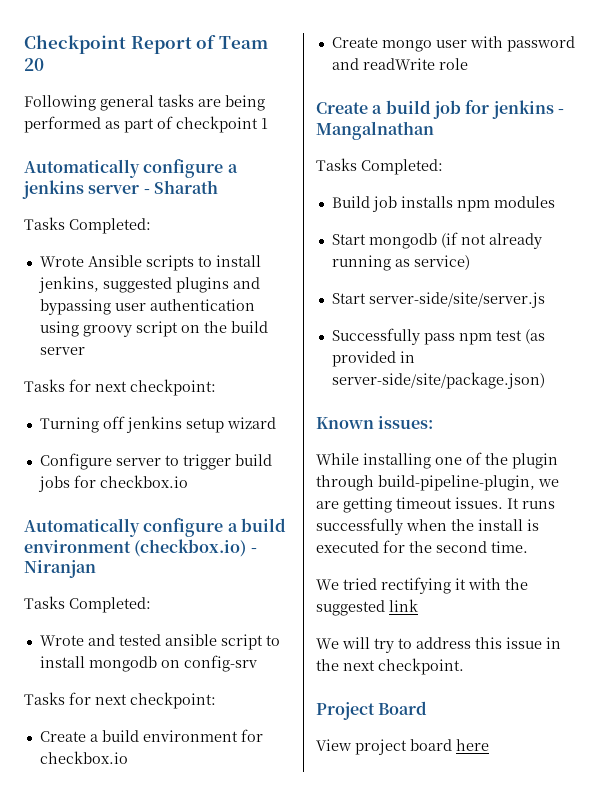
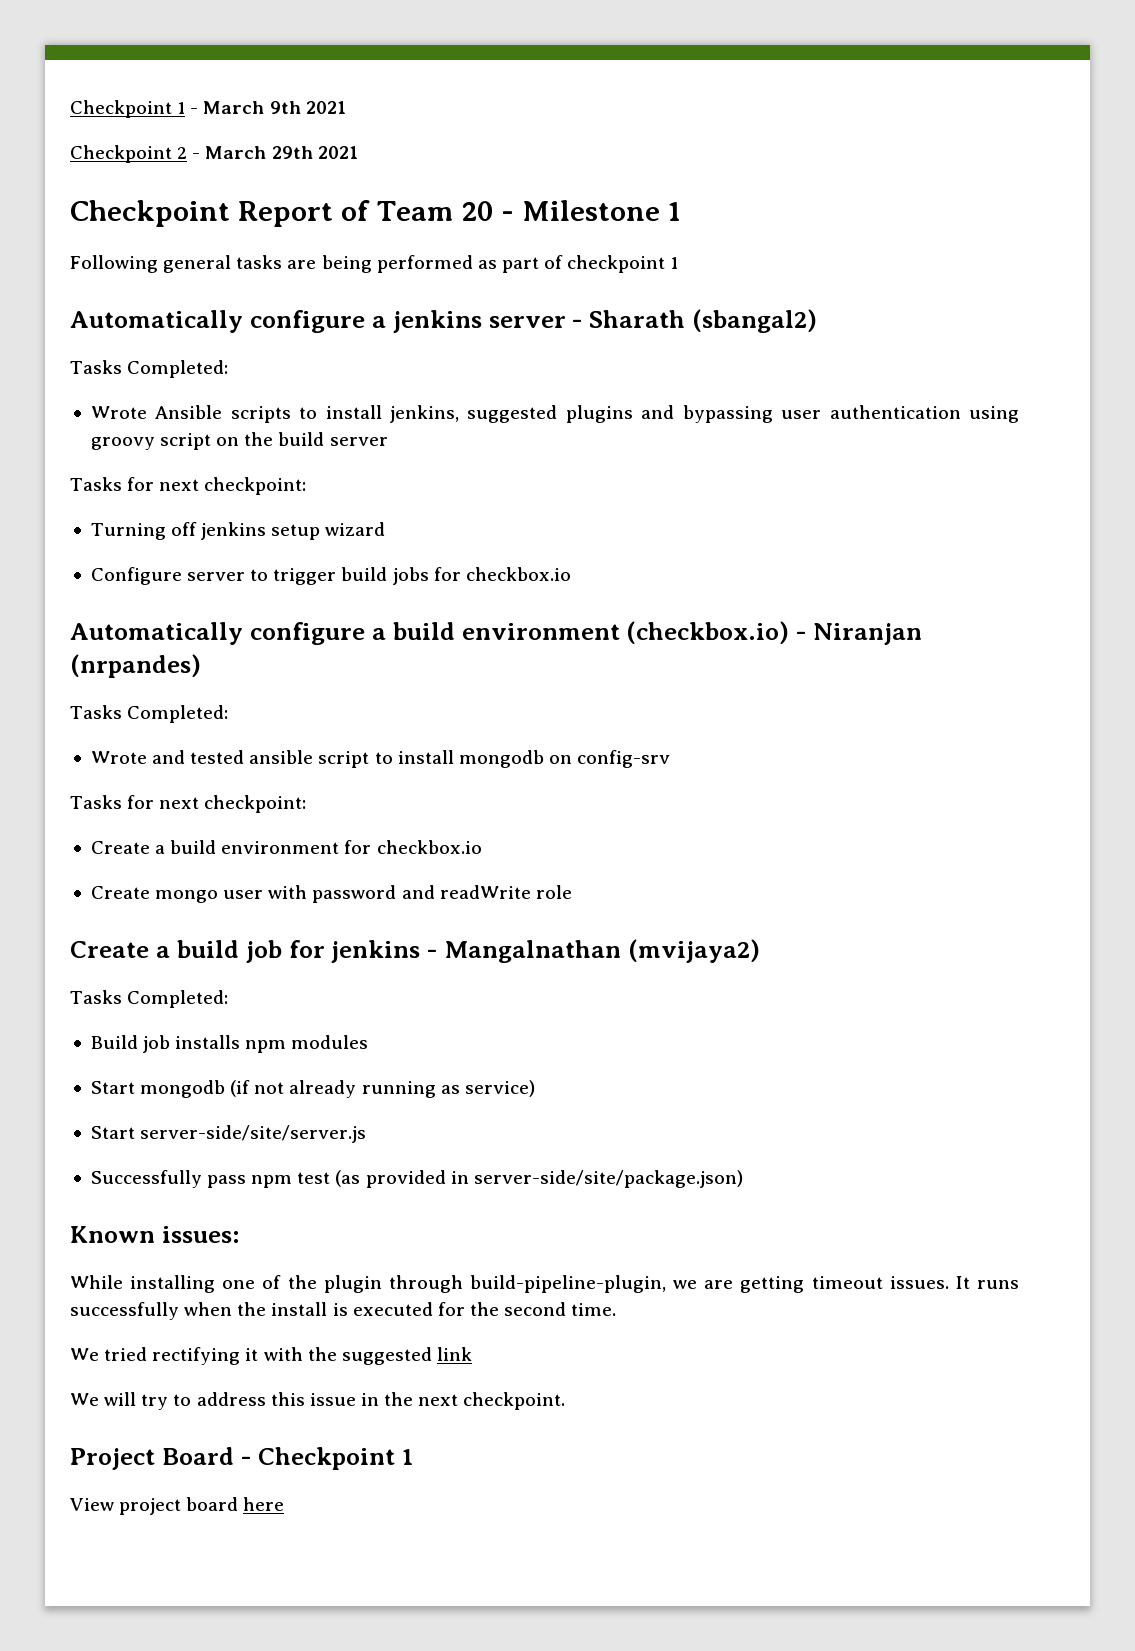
- Checkpoint Report of Team 20
+ Checkpoint 1 - March 9th 2021
+ Checkpoint 2 - March 29th 2021
+ Checkpoint Report of Team 20 - Milestone 1
- Automatically configure a jenkins server - Sharath
+ Automatically configure a jenkins server - Sharath (sbangal2)
- Automatically configure a build environment (checkbox.io) - Niranjan
+ Automatically configure a build environment (checkbox.io) - Niranjan (nrpandes)
- Create a build job for jenkins - Mangalnathan
+ Create a build job for jenkins - Mangalnathan (mvijaya2)
- Project Board
+ Project Board - Checkpoint 1

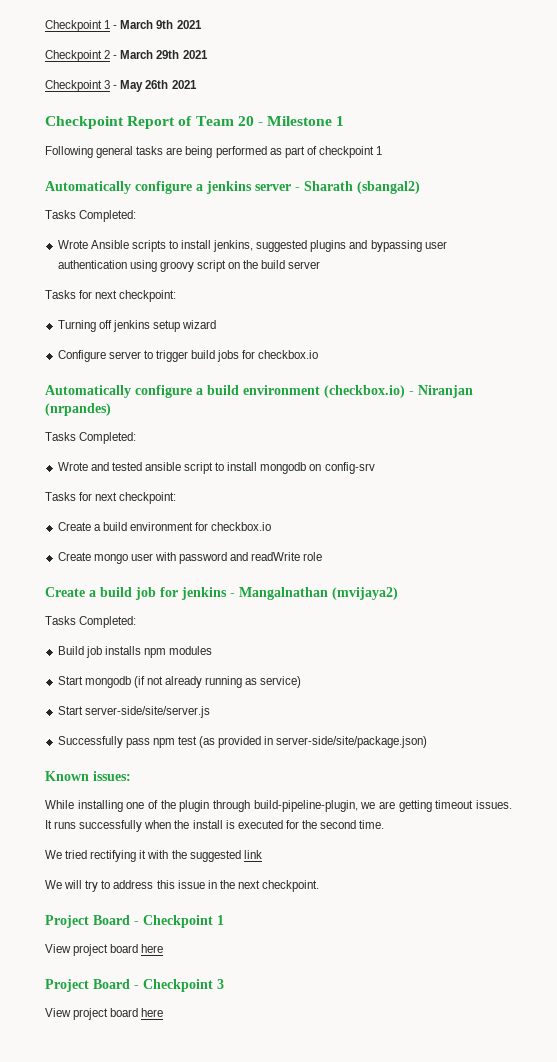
+ Checkpoint 3 - May 26th 2021
+ Project Board - Checkpoint 3
+ View project board here

